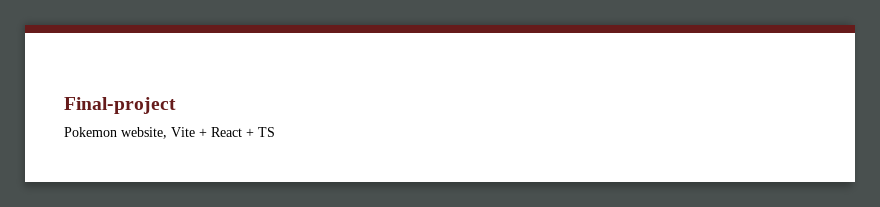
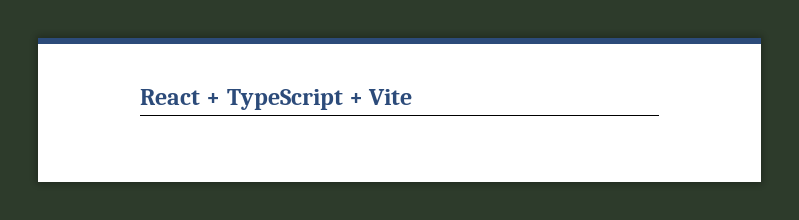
- Final-project
- Pokemon website, Vite + React + TS
+ React + TypeScript + Vite

